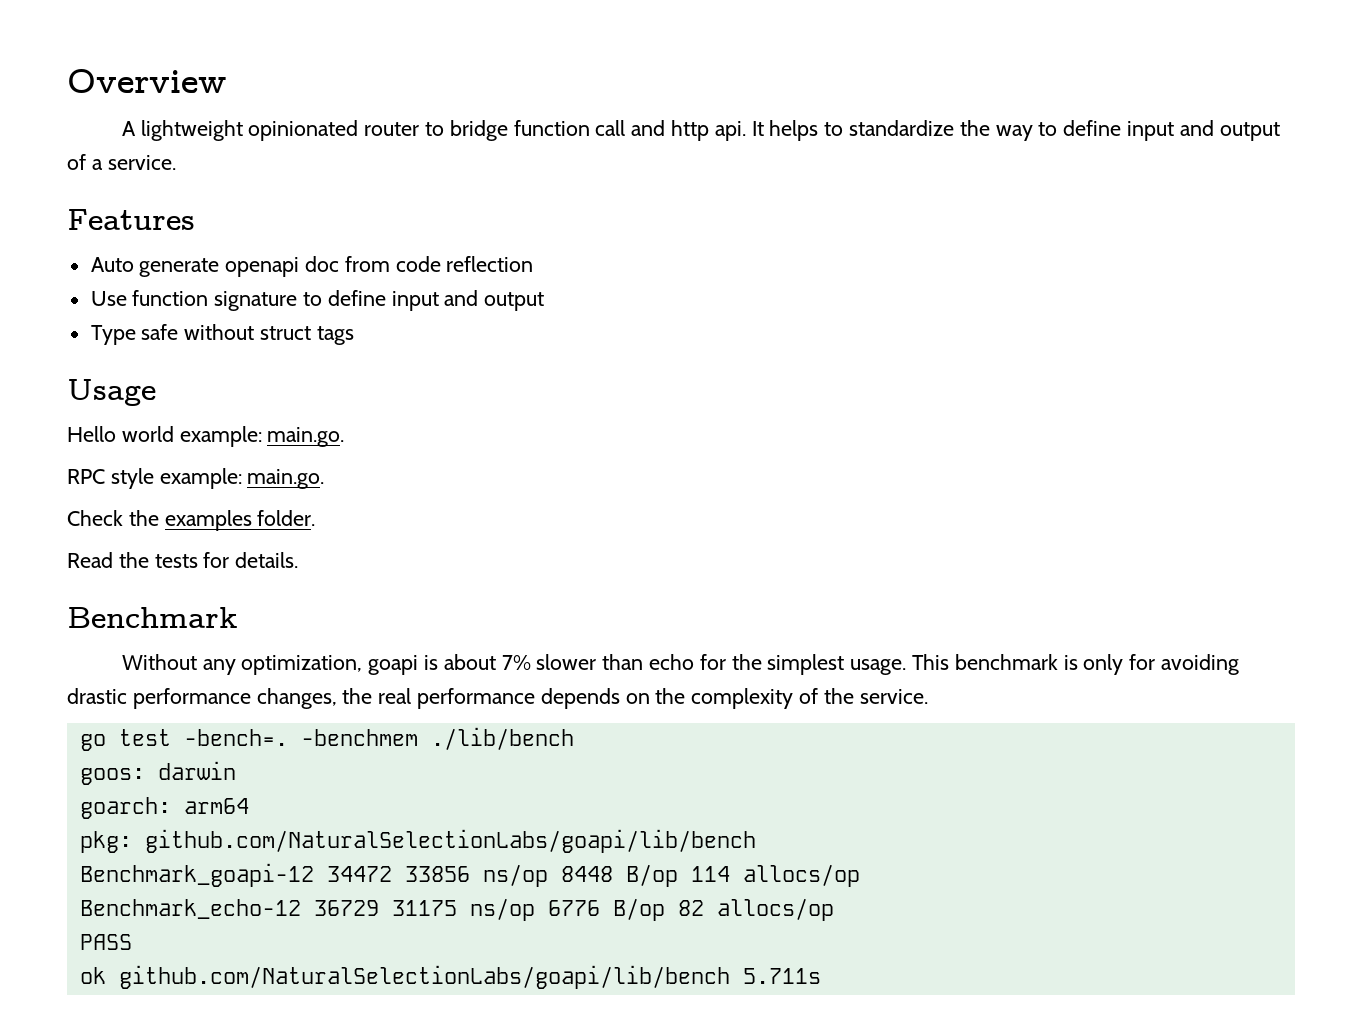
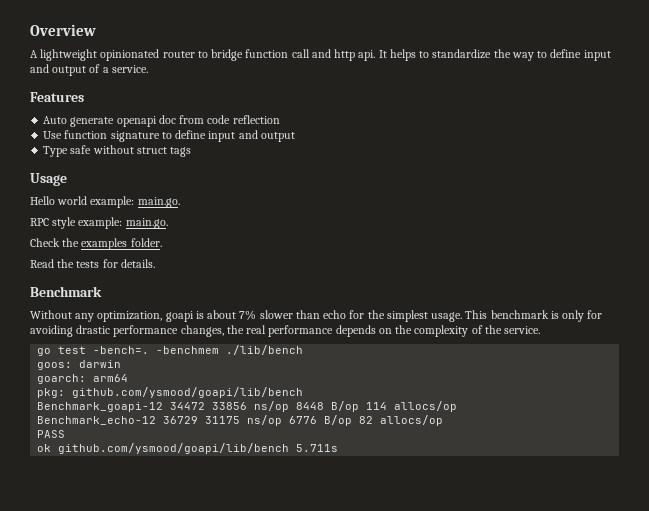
- pkg: github.com/NaturalSelectionLabs/goapi/lib/bench
+ pkg: github.com/ysmood/goapi/lib/bench
- ok github.com/NaturalSelectionLabs/goapi/lib/bench 5.711s
+ ok github.com/ysmood/goapi/lib/bench 5.711s

